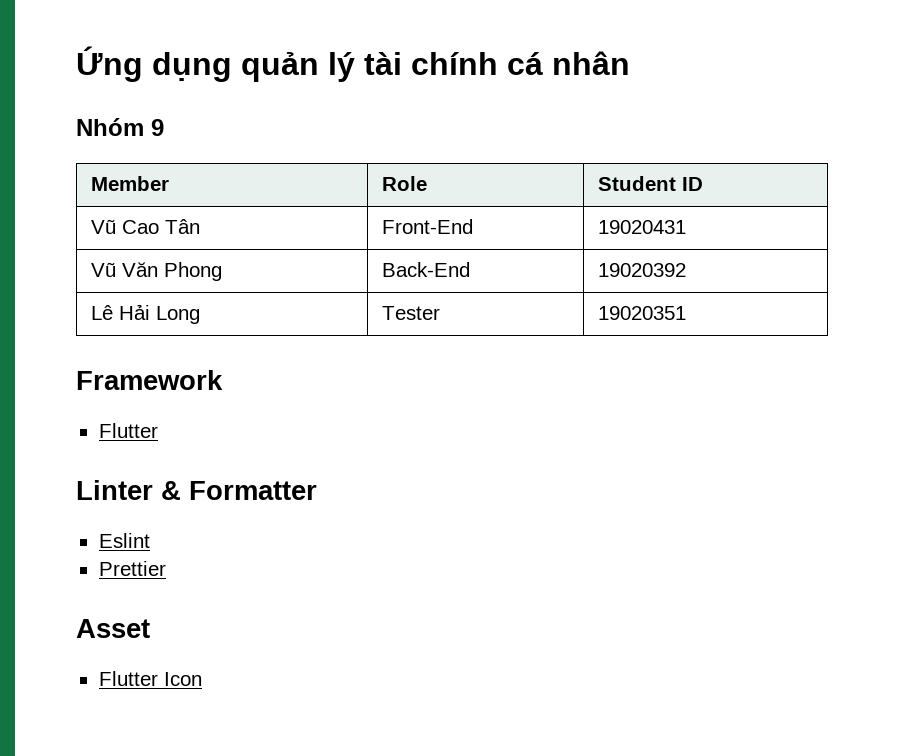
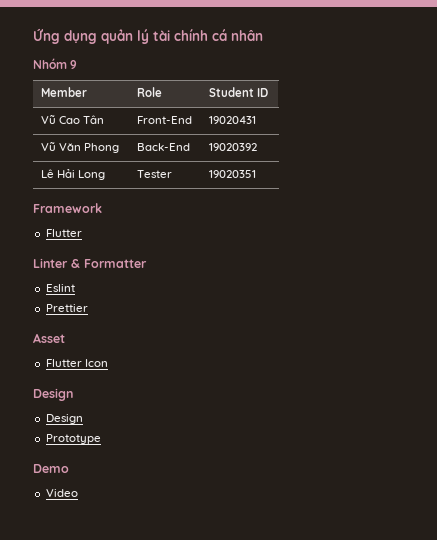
  Flutter Icon
+ Design
+ Design
+ Prototype
+ Demo
+ Video

